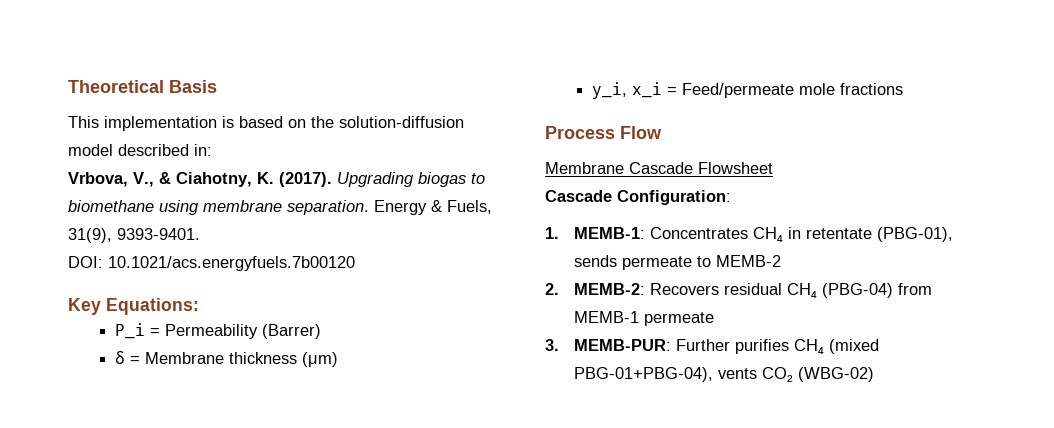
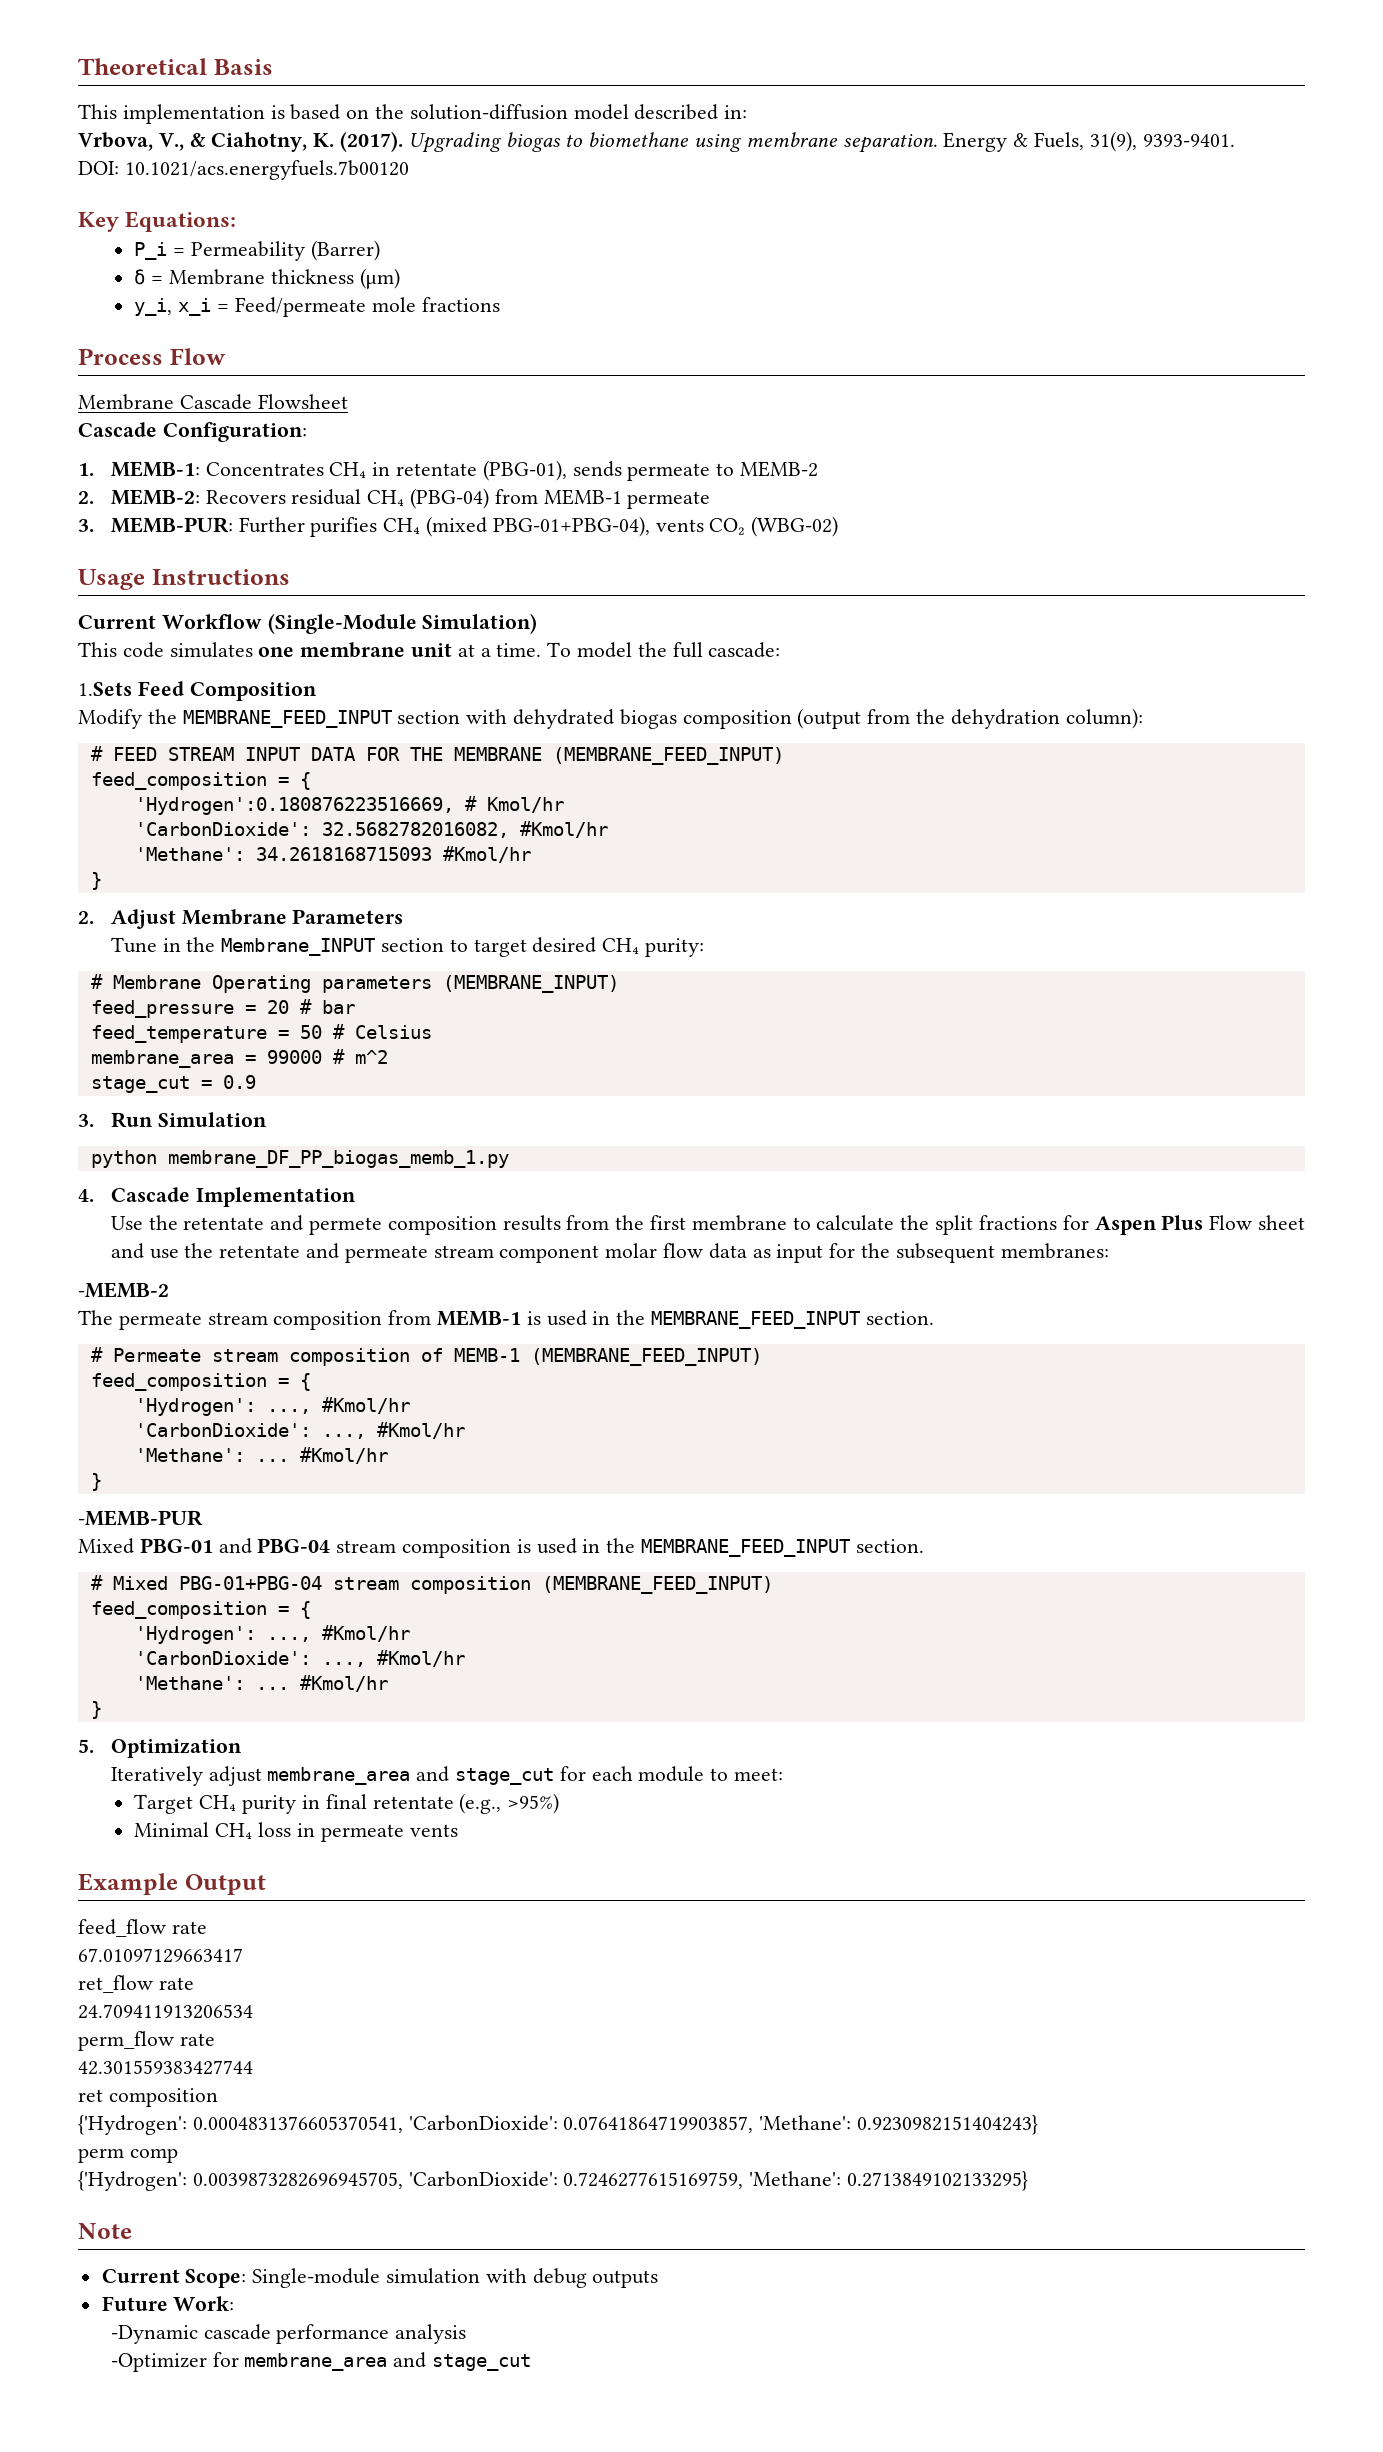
+ Usage Instructions
+ Current Workflow (Single-Module Simulation)
+ This code simulates one membrane unit at a time. To model the full cascade:
+ 1.Sets Feed Composition
+ Modify the MEMBRANE_FEED_INPUT section with dehydrated biogas composition (output from the dehydration column):
+ # FEED STREAM INPUT DATA FOR THE MEMBRANE (MEMBRANE_FEED_INPUT)
+ feed_composition = {
+ 'Hydrogen':0.180876223516669, # Kmol/hr
+ 'CarbonDioxide': 32.5682782016082, #Kmol/hr
+ 'Methane': 34.2618168715093 #Kmol/hr
+ }
+ 2. Adjust Membrane Parameters
+ Tune in the Membrane_INPUT section to target desired CH₄ purity:
+ # Membrane Operating parameters (MEMBRANE_INPUT)
+ feed_pressure = 20 # bar
+ feed_temperature = 50 # Celsius
+ membrane_area = 99000 # m^2
+ stage_cut = 0.9
+ 3. Run Simulation
+ python membrane_DF_PP_biogas_memb_1.py
+ 4. Cascade Implementation
+ Use the retentate and permete composition results from the first membrane to calculate the split fractions for Aspen Plus Flow sheet and use the retentate and permeate stream component molar flow data as input for the subsequent membranes:
+ -MEMB-2
+ The permeate stream composition from MEMB-1 is used in the MEMBRANE_FEED_INPUT section.
+ # Permeate stream composition of MEMB-1 (MEMBRANE_FEED_INPUT)
+ feed_composition = {
+ 'Hydrogen': ..., #Kmol/hr
+ 'CarbonDioxide': ..., #Kmol/hr
+ 'Methane': ... #Kmol/hr
+ }
+ -MEMB-PUR
+ Mixed PBG-01 and PBG-04 stream composition is used in the MEMBRANE_FEED_INPUT section.
+ # Mixed PBG-01+PBG-04 stream composition (MEMBRANE_FEED_INPUT)
+ feed_composition = {
+ 'Hydrogen': ..., #Kmol/hr
+ 'CarbonDioxide': ..., #Kmol/hr
+ 'Methane': ... #Kmol/hr
+ }
+ 5. Optimization
+ Iteratively adjust membrane_area and stage_cut for each module to meet:
+ Target CH₄ purity in final retentate (e.g., >95%)
+ Minimal CH₄ loss in permeate vents
+ Example Output
+ feed_flow rate
+ 67.01097129663417
+ ret_flow rate
+ 24.709411913206534
+ perm_flow rate
+ 42.301559383427744
+ ret composition
+ {'Hydrogen': 0.0004831376605370541, 'CarbonDioxide': 0.07641864719903857, 'Methane': 0.9230982151404243}
+ perm comp
+ {'Hydrogen': 0.0039873282696945705, 'CarbonDioxide': 0.7246277615169759, 'Methane': 0.2713849102133295}
+ Note
+ Current Scope: Single-module simulation with debug outputs
+ Future Work:
+ -Dynamic cascade performance analysis
+ -Optimizer for membrane_area and stage_cut

